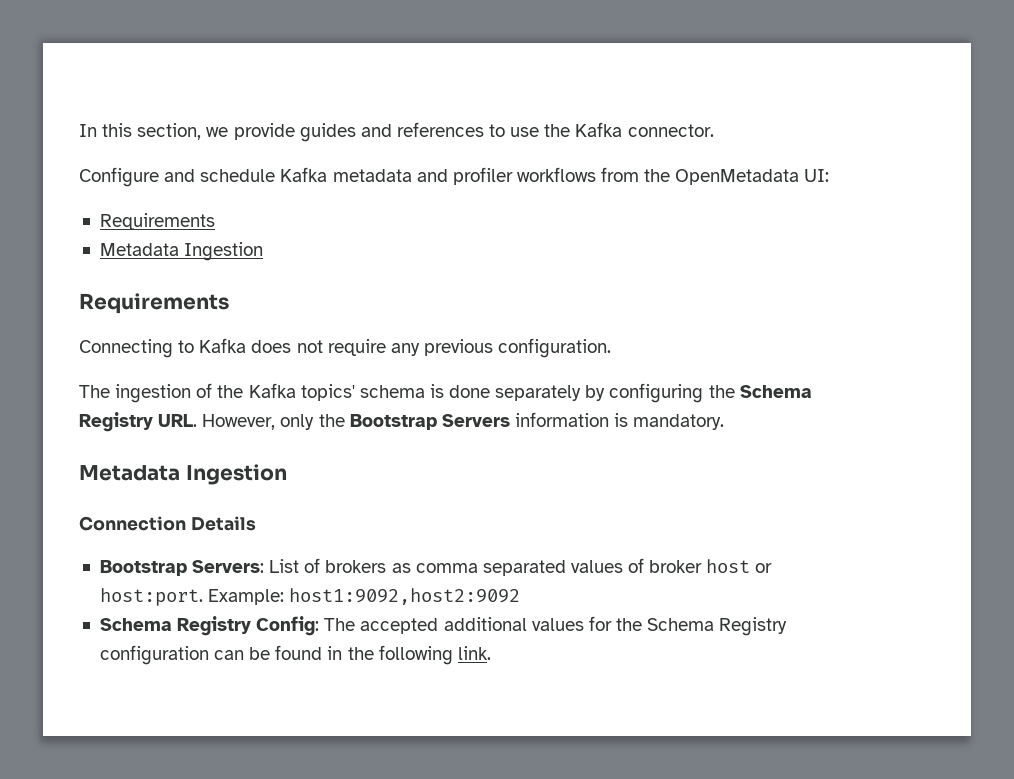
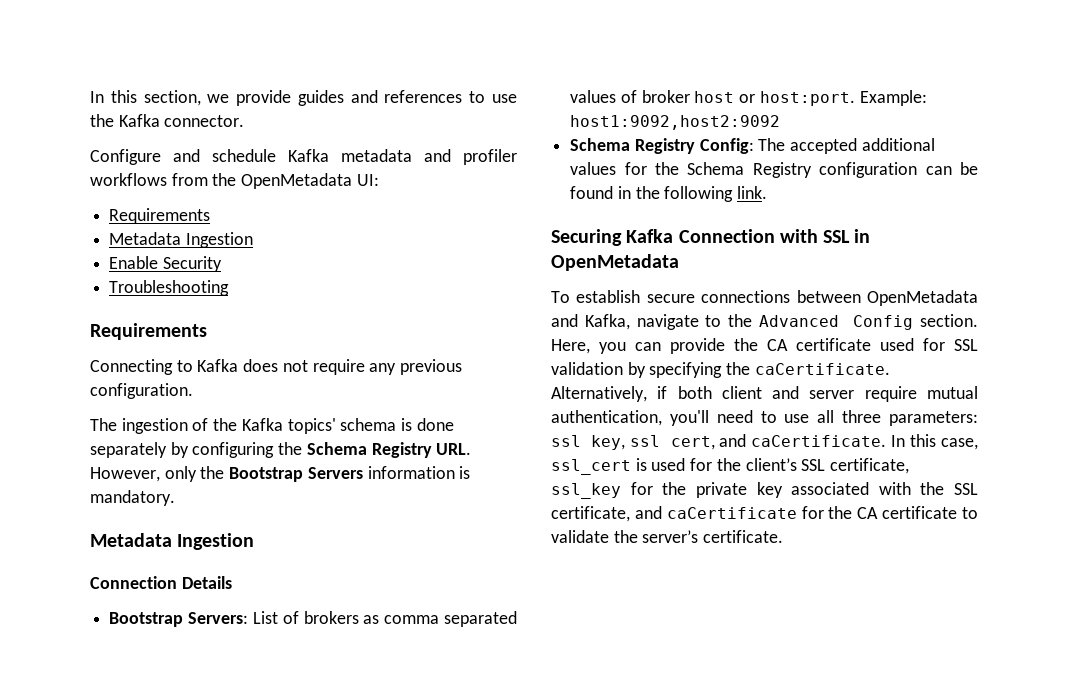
+ Enable Security
+ Troubleshooting
+ Securing Kafka Connection with SSL in OpenMetadata
+ To establish secure connections between OpenMetadata and Kafka, navigate to the Advanced Config section. Here, you can provide the CA certificate used for SSL validation by specifying the caCertificate. Alternatively, if both client and server require mutual authentication, you'll need to use all three parameters: ssl key, ssl cert, and caCertificate. In this case, ssl_cert is used for the client’s SSL certificate, ssl_key for the private key associated with the SSL certificate, and caCertificate for the CA certificate to validate the server’s certificate.

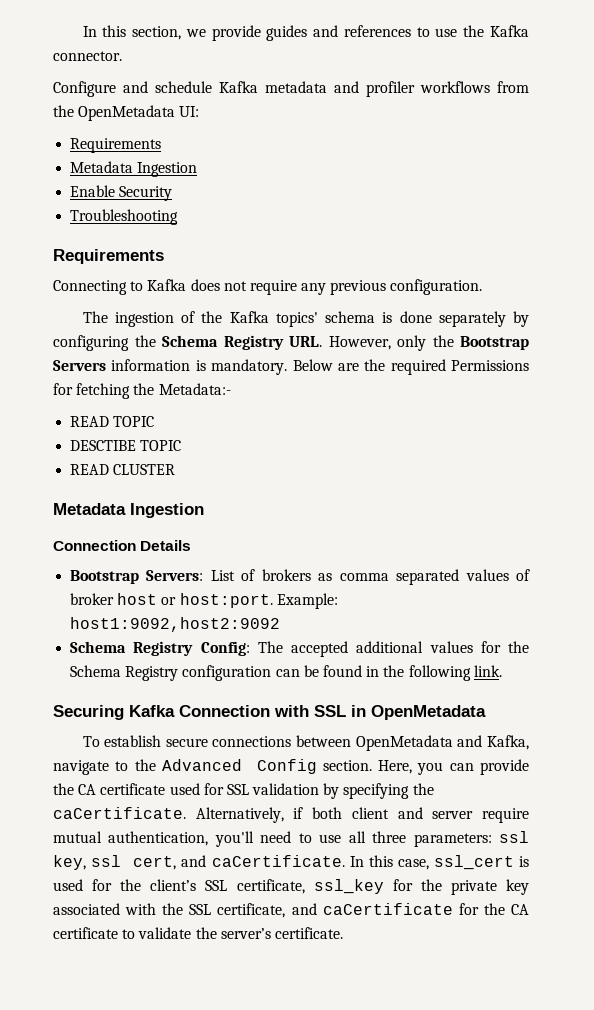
+ Below are the required Permissions for fetching the Metadata:-
+ READ TOPIC
+ DESCTIBE TOPIC
+ READ CLUSTER

